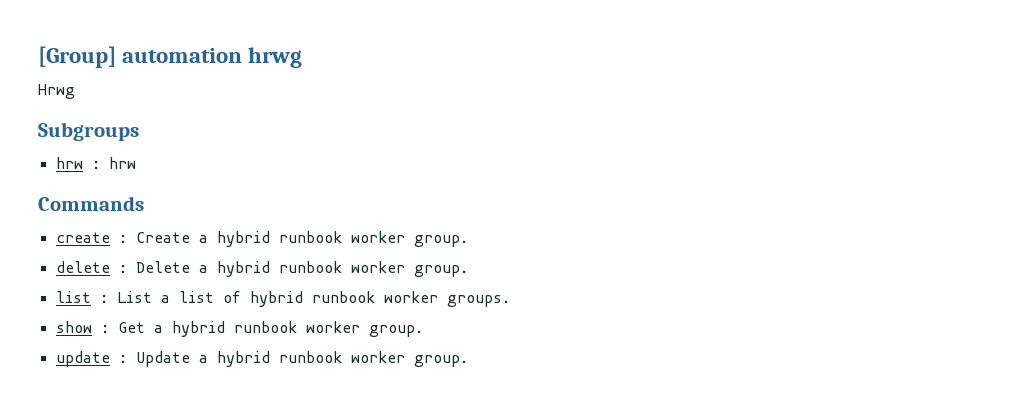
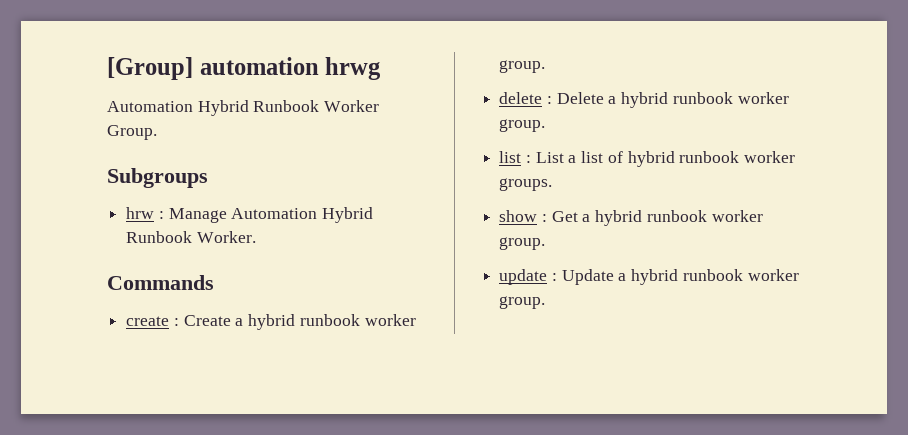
- Hrwg
+ Automation Hybrid Runbook Worker Group.
  Subgroups
- hrw : hrw
+ hrw : Manage Automation Hybrid Runbook Worker.

